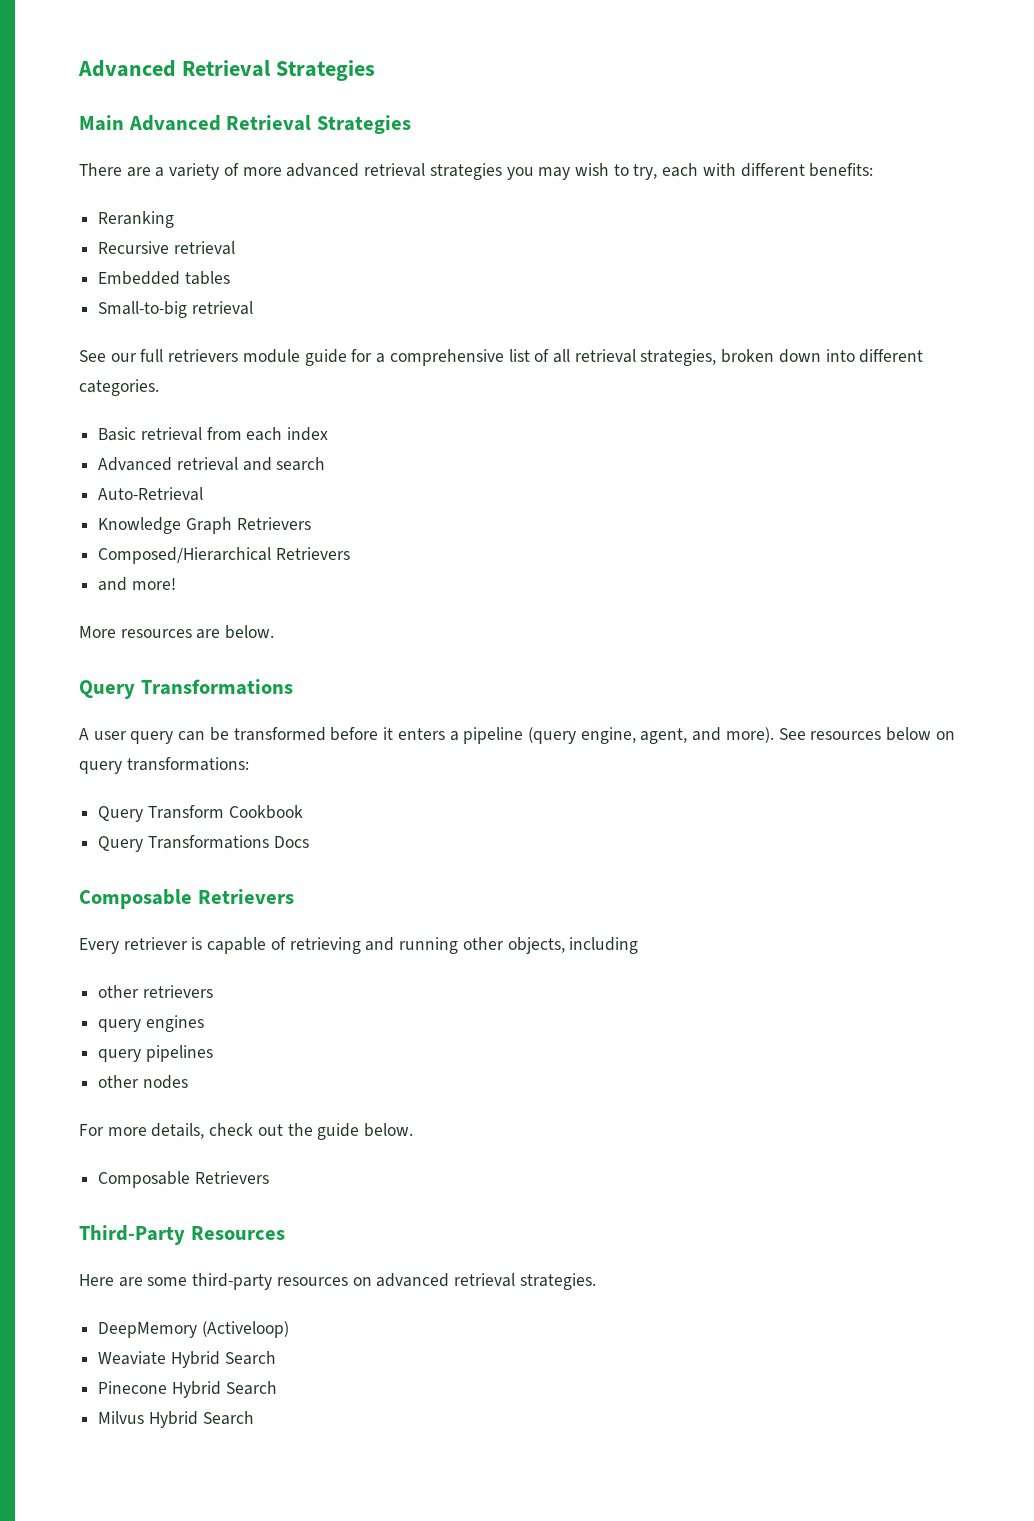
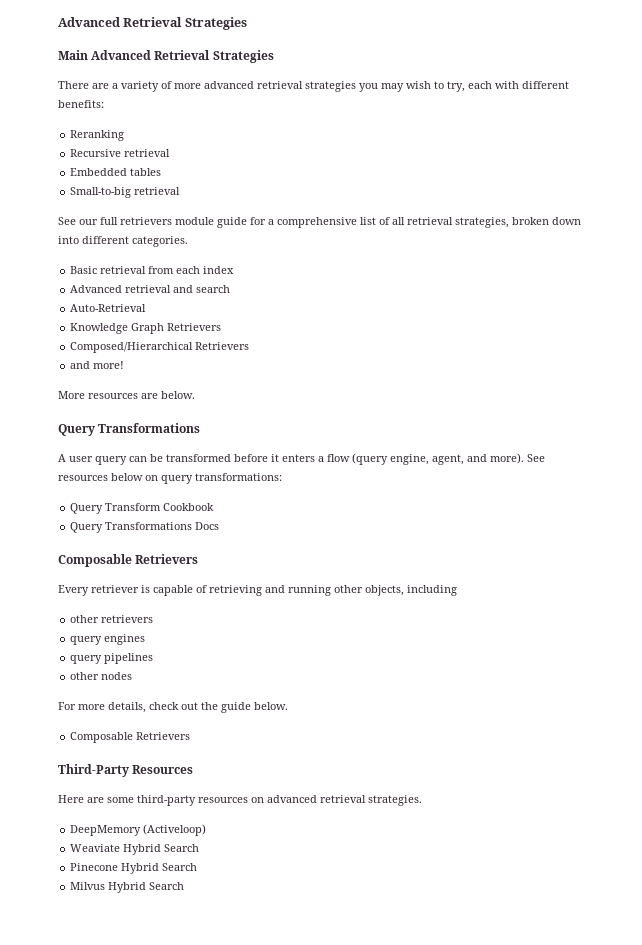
- A user query can be transformed before it enters a pipeline (query engine, agent, and more).
+ A user query can be transformed before it enters a flow (query engine, agent, and more).

